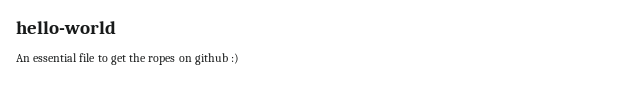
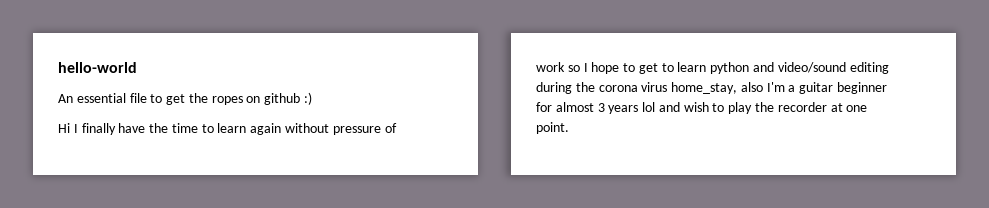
+ Hi I finally have the time to learn again without pressure of work so I hope to get to learn python and video/sound editing during the corona virus home_stay, also I'm a guitar beginner for almost 3 years lol and wish to play the recorder at one point.

